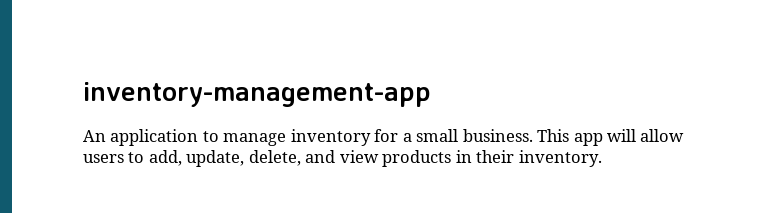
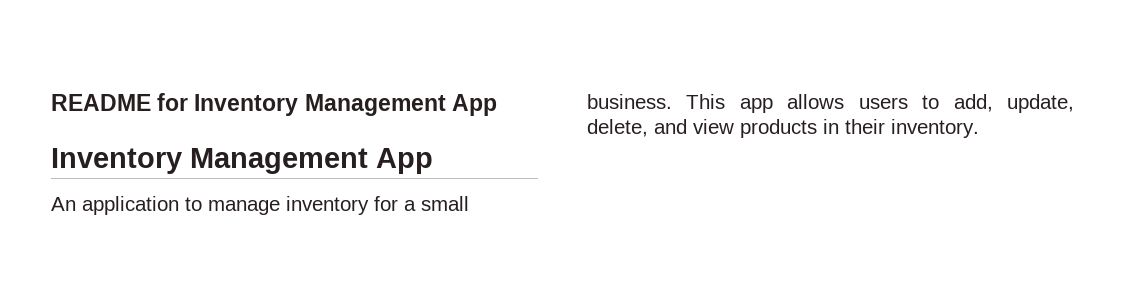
- inventory-management-app
+ README for Inventory Management App
+ Inventory Management App
- This app will allow users to add, update, delete, and view products in their inventory.
+ This app allows users to add, update, delete, and view products in their inventory.

